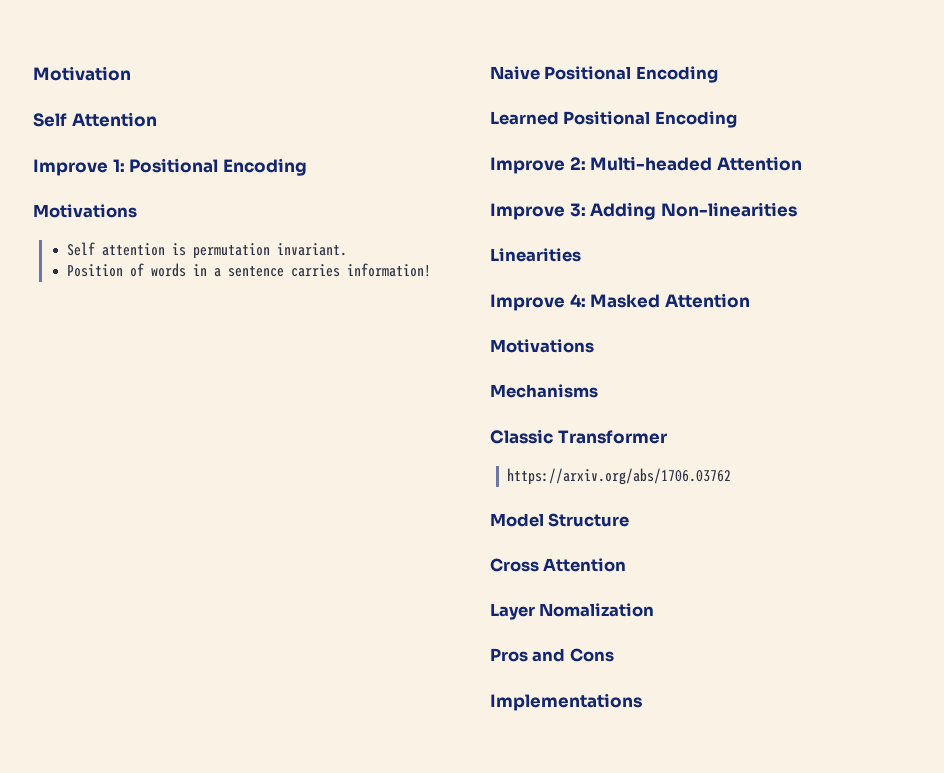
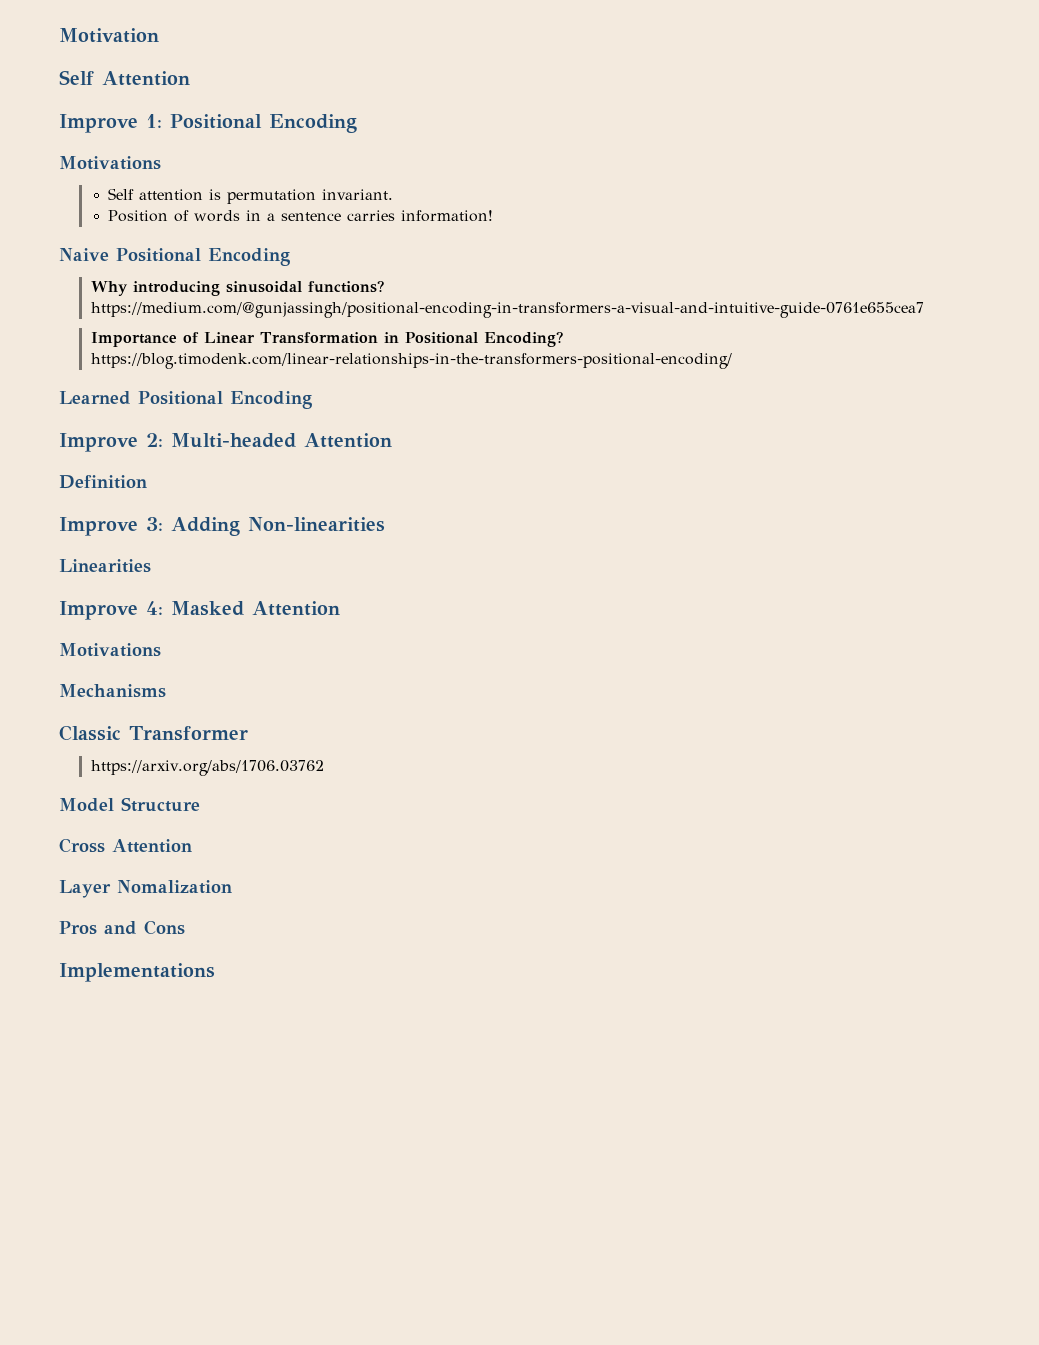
+ Why introducing sinusoidal functions? https://medium.com/@gunjassingh/positional-encoding-in-transformers-a-visual-and-intuitive-guide-0761e655cea7
+ Importance of Linear Transformation in Positional Encoding? https://blog.timodenk.com/linear-relationships-in-the-transformers-positional-encoding/
+ Definition

